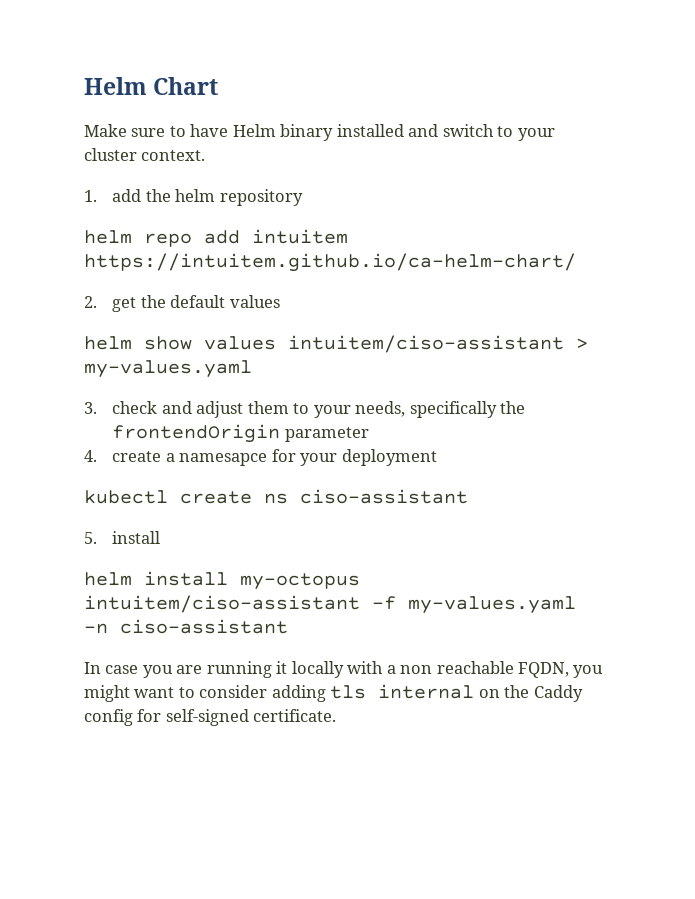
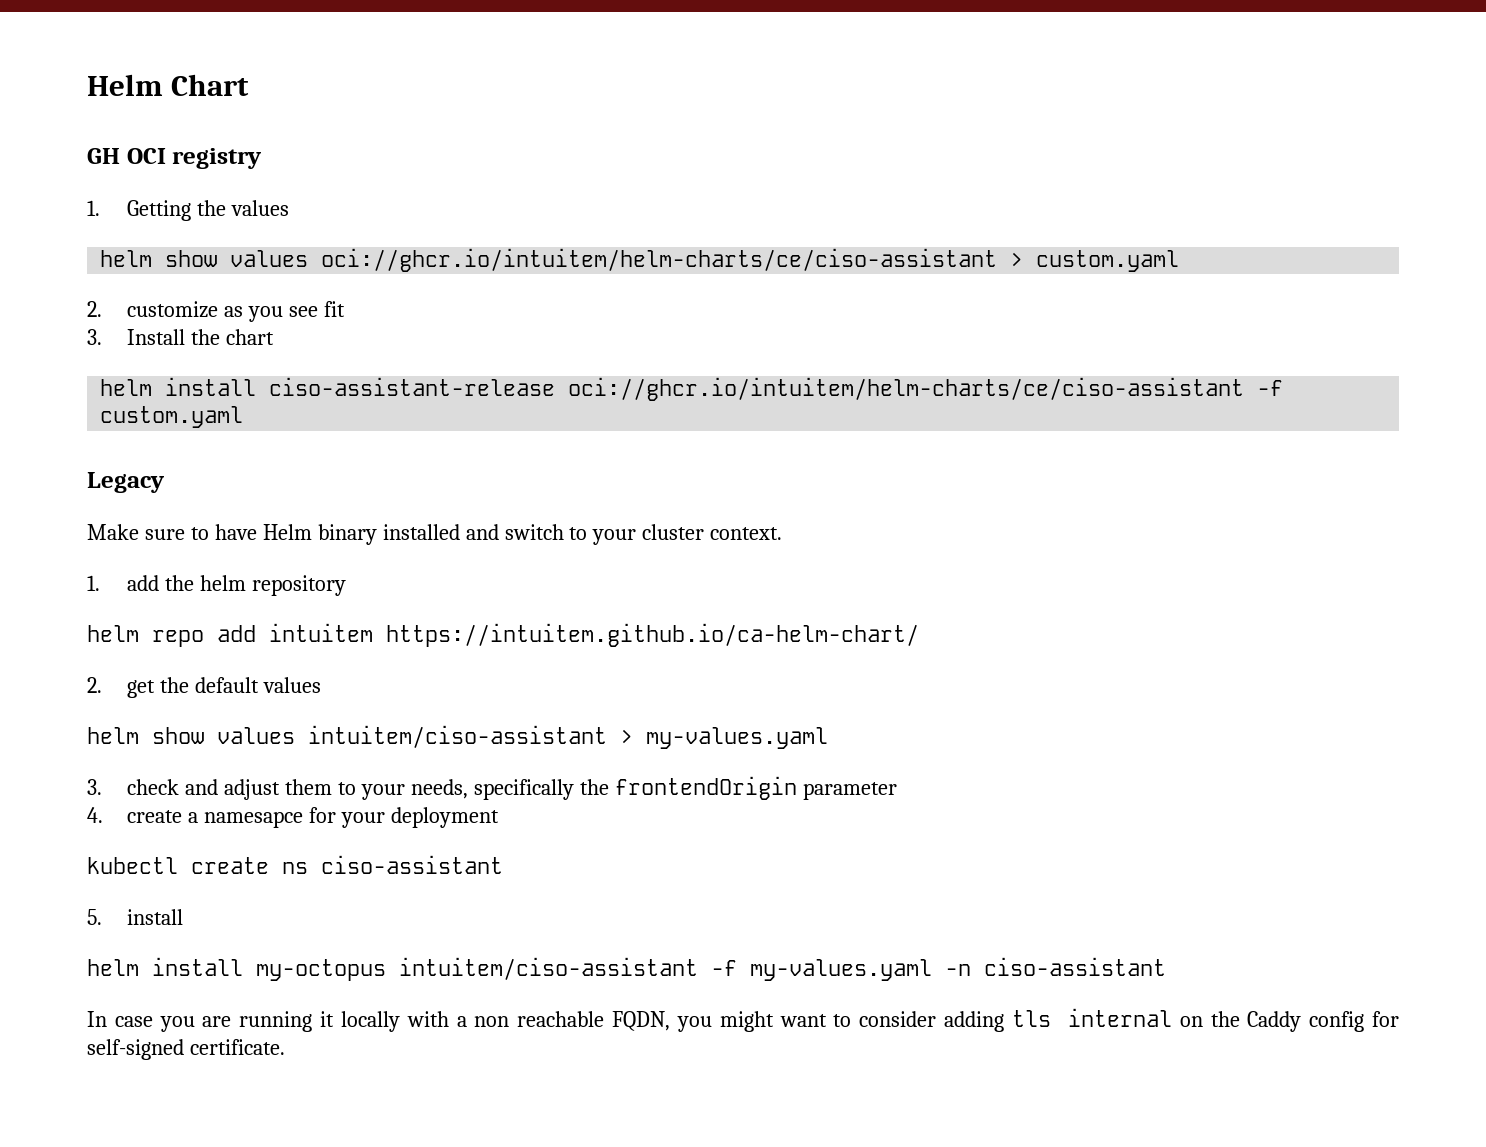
+ GH OCI registry
+ 1. Getting the values
+ helm show values oci://ghcr.io/intuitem/helm-charts/ce/ciso-assistant > custom.yaml
+ 2. customize as you see fit
+ 3. Install the chart
+ helm install ciso-assistant-release oci://ghcr.io/intuitem/helm-charts/ce/ciso-assistant -f custom.yaml
+ Legacy

